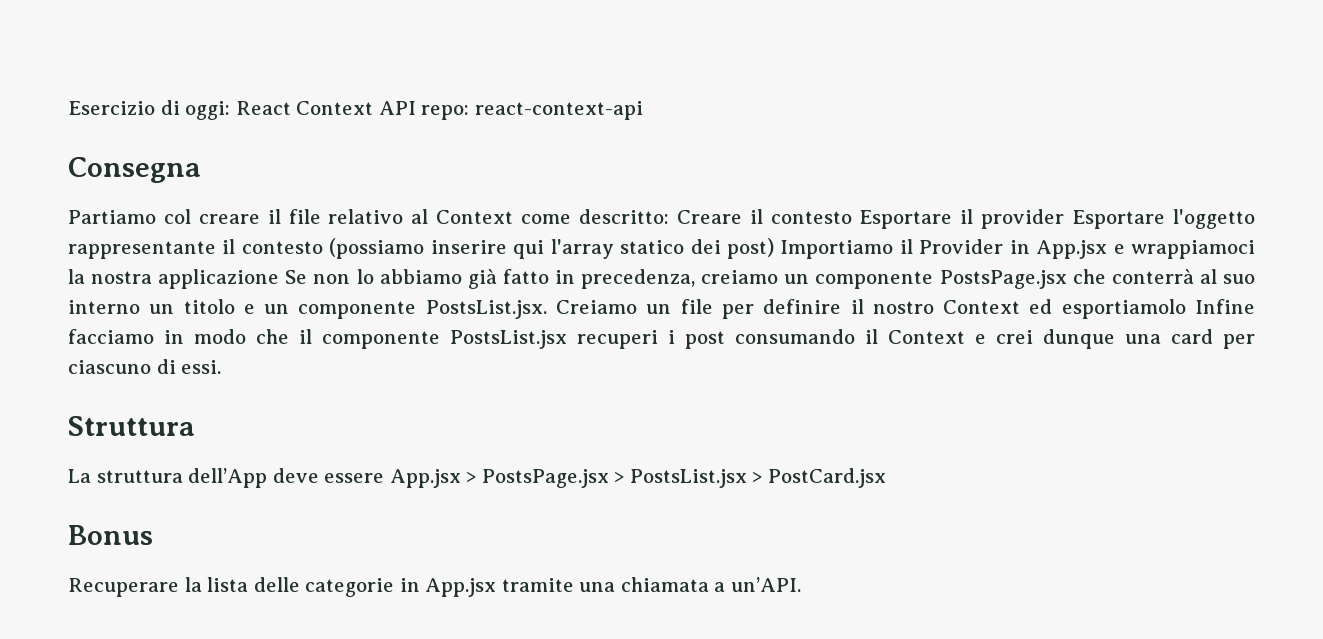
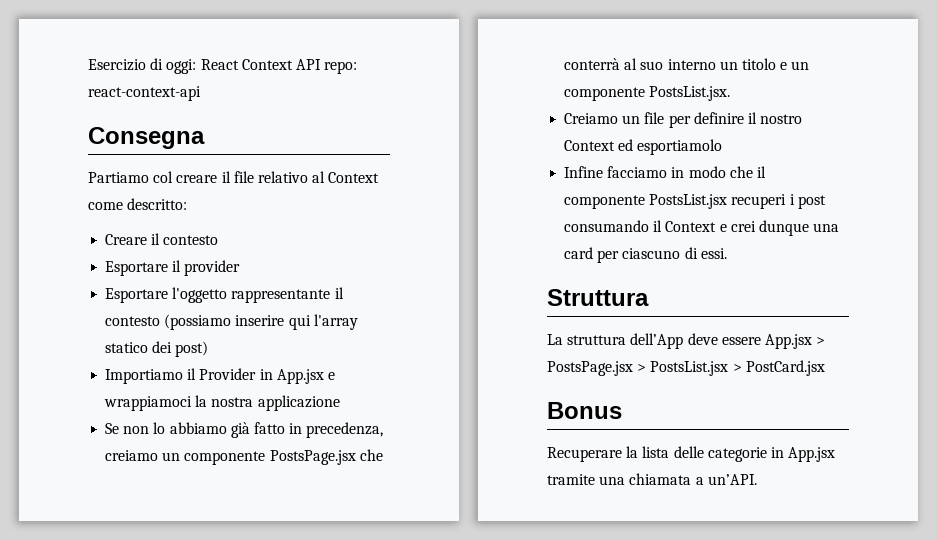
- Partiamo col creare il file relativo al Context come descritto: Creare il contesto Esportare il provider Esportare l'oggetto rappresentante il contesto (possiamo inserire qui l'array statico dei post) Importiamo il Provider in App.jsx e wrappiamoci la nostra applicazione Se non lo abbiamo già fatto in precedenza, creiamo un componente PostsPage.jsx che conterrà al suo interno un titolo e un componente PostsList.jsx. Creiamo un file per definire il nostro Context ed esportiamolo Infine facciamo in modo che il componente PostsList.jsx recuperi i post consumando il Context e crei dunque una card per ciascuno di essi.
+ Partiamo col creare il file relativo al Context come descritto:
+ Creare il contesto
+ Esportare il provider
+ Esportare l'oggetto rappresentante il contesto (possiamo inserire qui l'array statico dei post)
+ Importiamo il Provider in App.jsx e wrappiamoci la nostra applicazione
+ Se non lo abbiamo già fatto in precedenza, creiamo un componente PostsPage.jsx che conterrà al suo interno un titolo e un componente PostsList.jsx.
+ Creiamo un file per definire il nostro Context ed esportiamolo
+ Infine facciamo in modo che il componente PostsList.jsx recuperi i post consumando il Context e crei dunque una card per ciascuno di essi.

